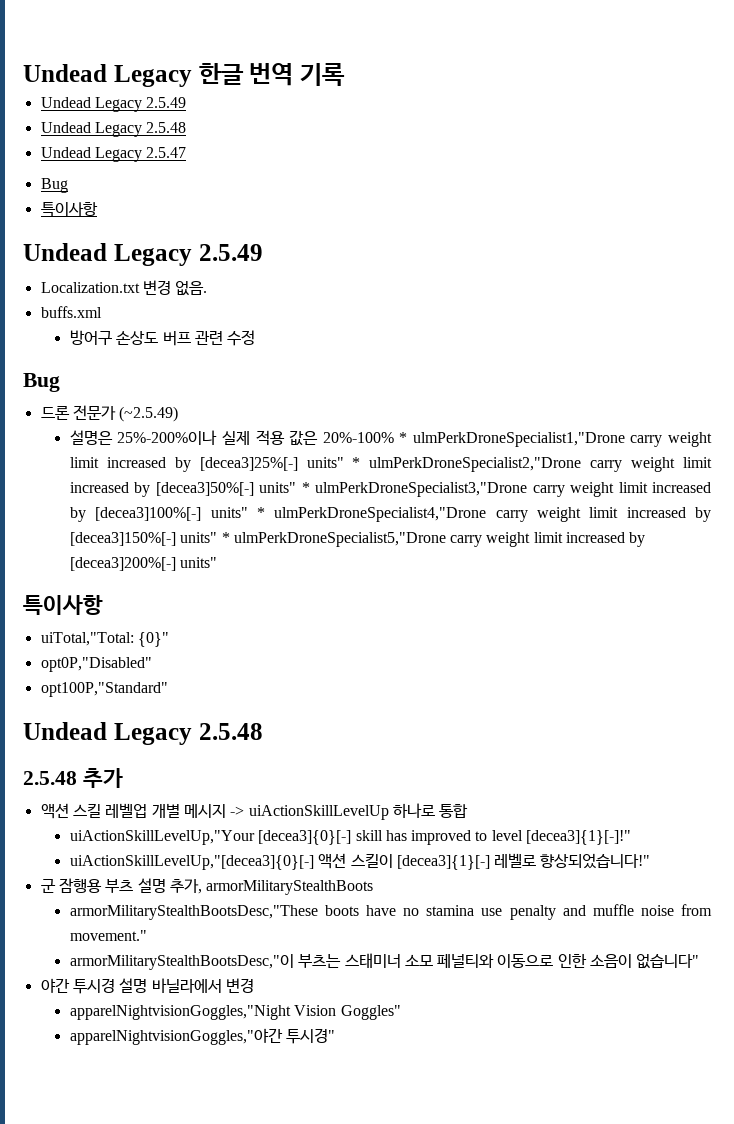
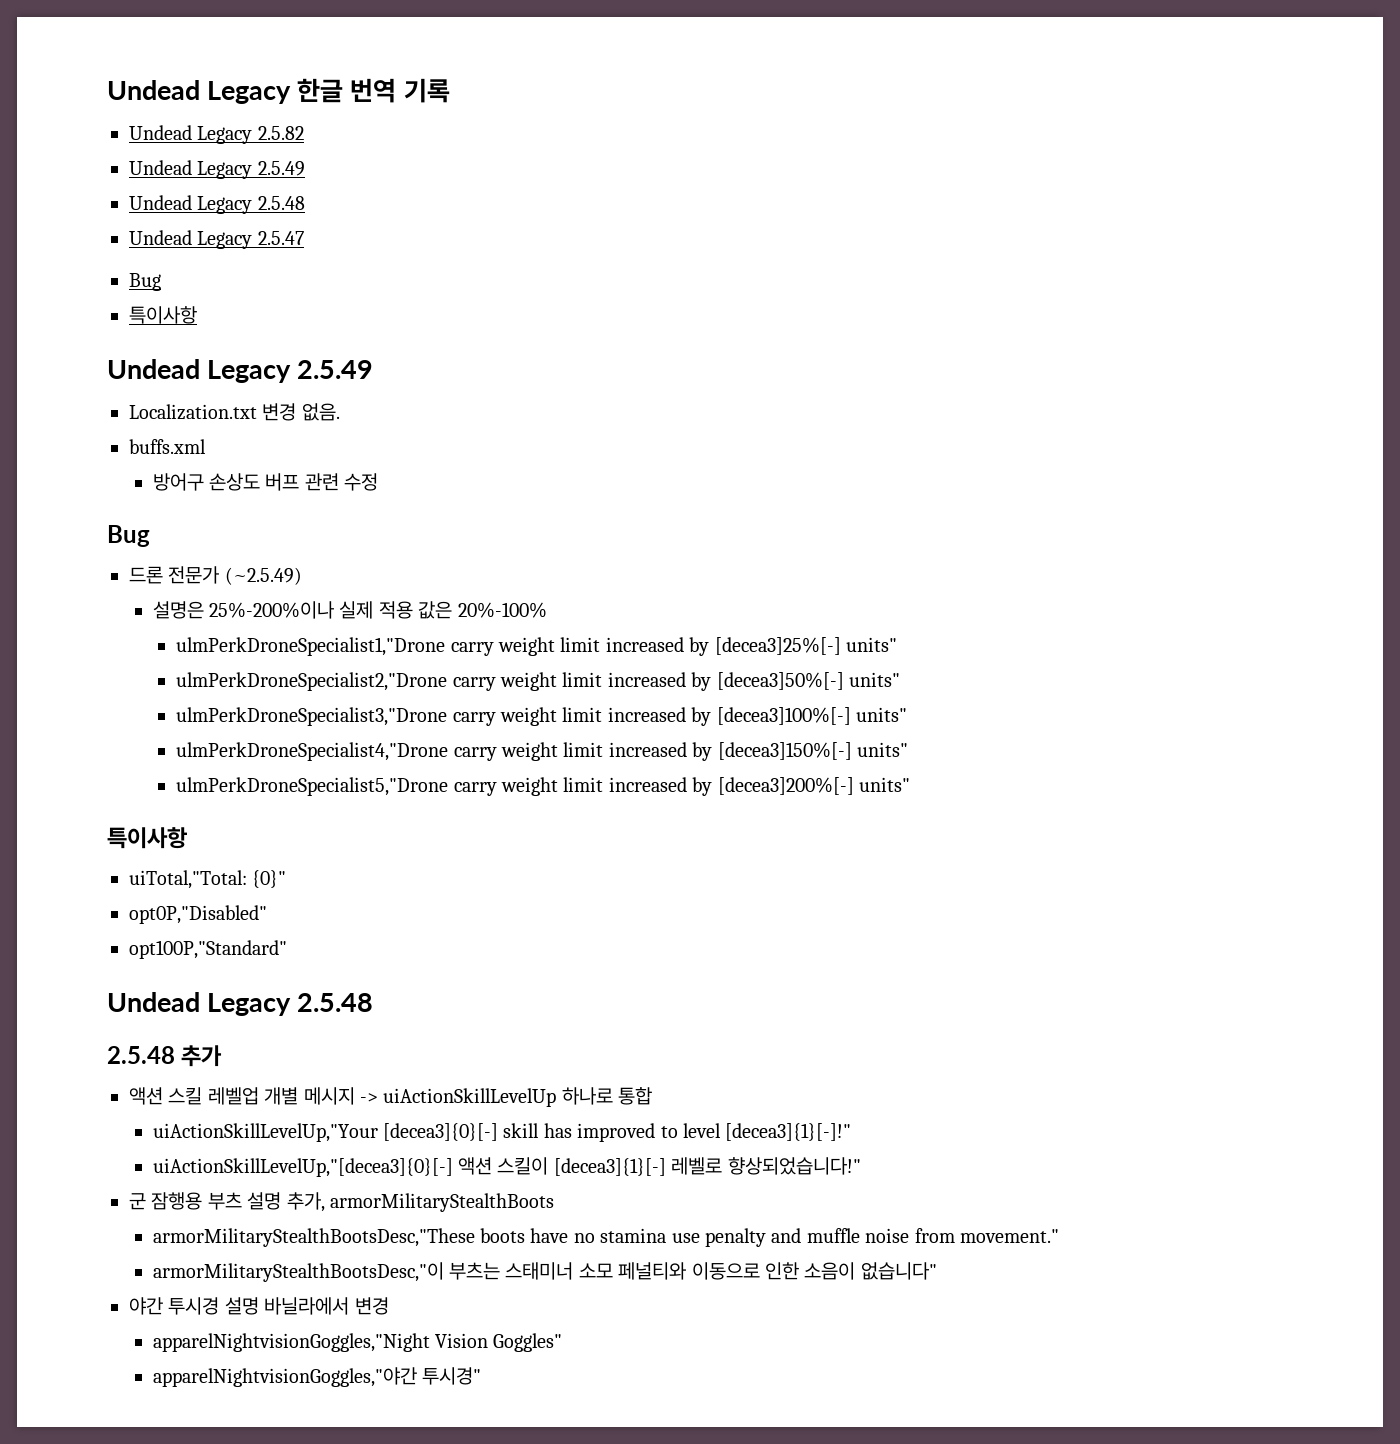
+ Undead Legacy 2.5.82
- 설명은 25%-200%이나 실제 적용 값은 20%-100% * ulmPerkDroneSpecialist1,"Drone carry weight limit increased by [decea3]25%[-] units" * ulmPerkDroneSpecialist2,"Drone carry weight limit increased by [decea3]50%[-] units" * ulmPerkDroneSpecialist3,"Drone carry weight limit increased by [decea3]100%[-] units" * ulmPerkDroneSpecialist4,"Drone carry weight limit increased by [decea3]150%[-] units" * ulmPerkDroneSpecialist5,"Drone carry weight limit increased by [decea3]200%[-] units"
+ 설명은 25%-200%이나 실제 적용 값은 20%-100%
+ ulmPerkDroneSpecialist1,"Drone carry weight limit increased by [decea3]25%[-] units"
+ ulmPerkDroneSpecialist2,"Drone carry weight limit increased by [decea3]50%[-] units"
+ ulmPerkDroneSpecialist3,"Drone carry weight limit increased by [decea3]100%[-] units"
+ ulmPerkDroneSpecialist4,"Drone carry weight limit increased by [decea3]150%[-] units"
+ ulmPerkDroneSpecialist5,"Drone carry weight limit increased by [decea3]200%[-] units"

